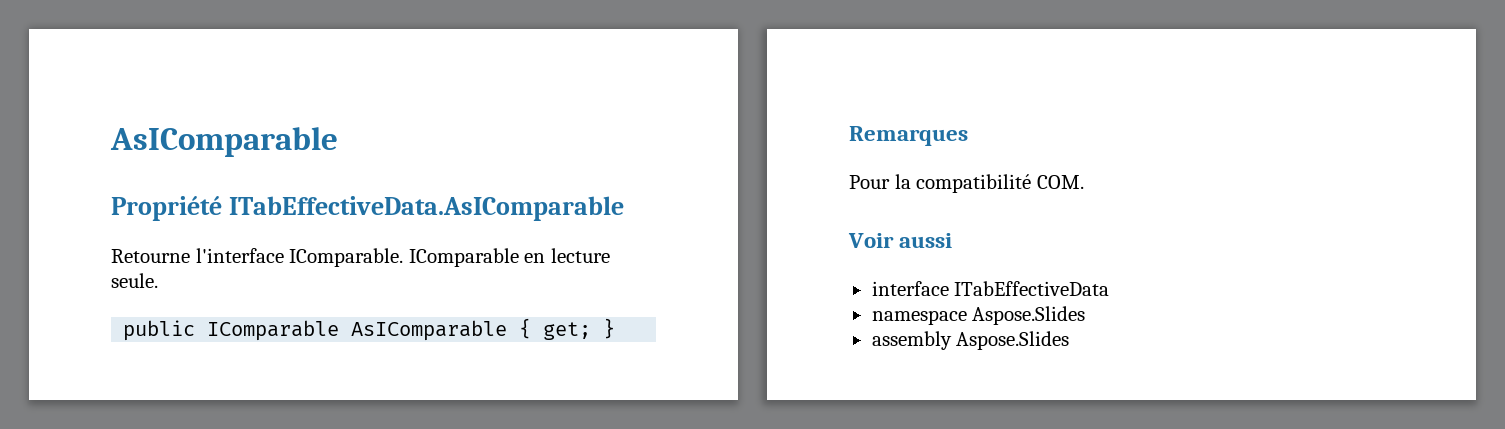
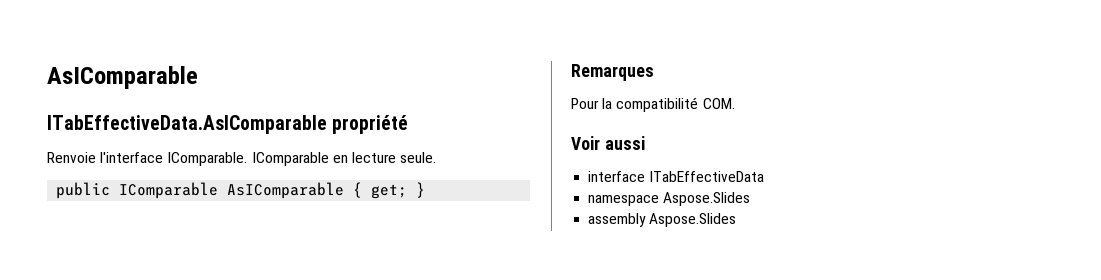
- Propriété ITabEffectiveData.AsIComparable
- Retourne l'interface IComparable.
+ ITabEffectiveData.AsIComparable propriété
+ Renvoie l'interface IComparable.

